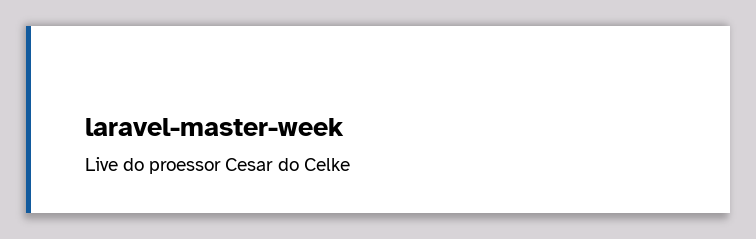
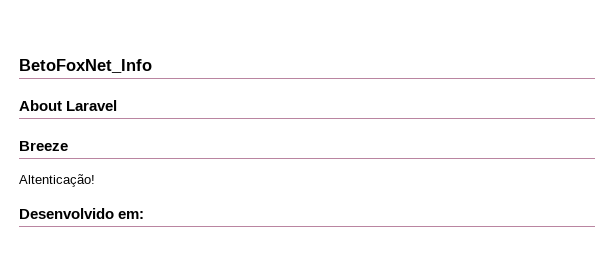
- laravel-master-week
- Live do proessor Cesar do Celke
+ BetoFoxNet_Info
+ About Laravel
+ Breeze
+ Altenticação!
+ Desenvolvido em:

